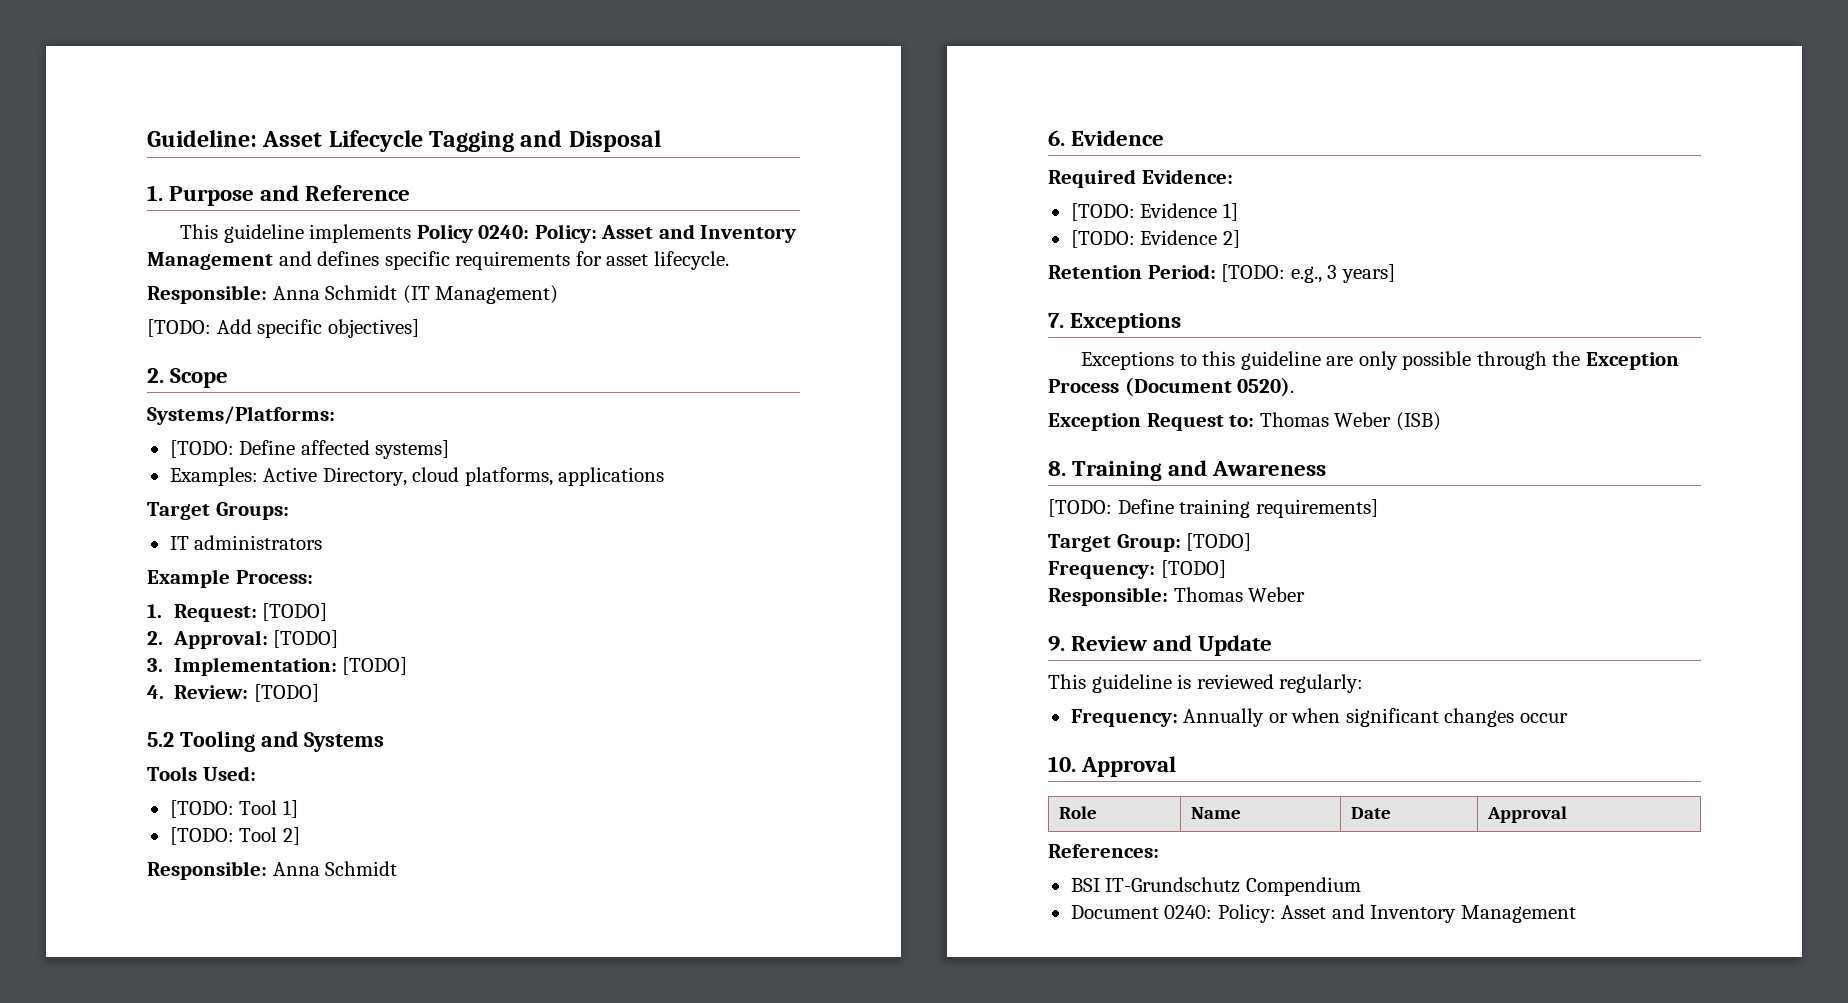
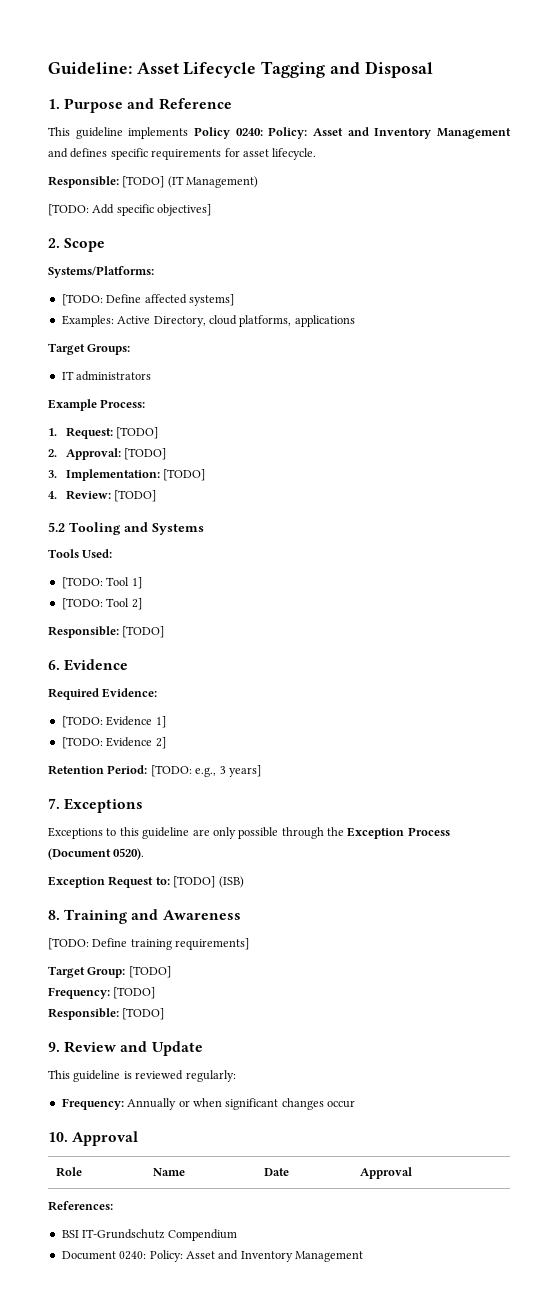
- Responsible: Anna Schmidt (IT Management)
+ Responsible: [TODO] (IT Management)
  [TODO: Tool 2]
- Responsible: Anna Schmidt
+ Responsible: [TODO]
- Exception Request to: Thomas Weber (ISB)
+ Exception Request to: [TODO] (ISB)
  Frequency: [TODO]
- Responsible: Thomas Weber
+ Responsible: [TODO]

